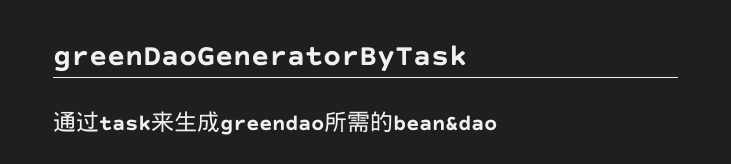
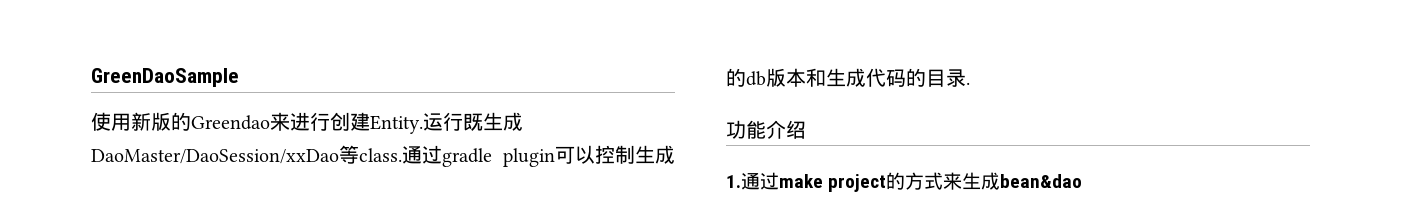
- greenDaoGeneratorByTask
- 通过task来生成greendao所需的bean&dao
+ GreenDaoSample
+ 使用新版的Greendao来进行创建Entity.运行既生成DaoMaster/DaoSession/xxDao等class.通过gradle plugin可以控制生成的db版本和生成代码的目录.
+ 功能介绍
+ 1.通过make project的方式来生成bean&dao

